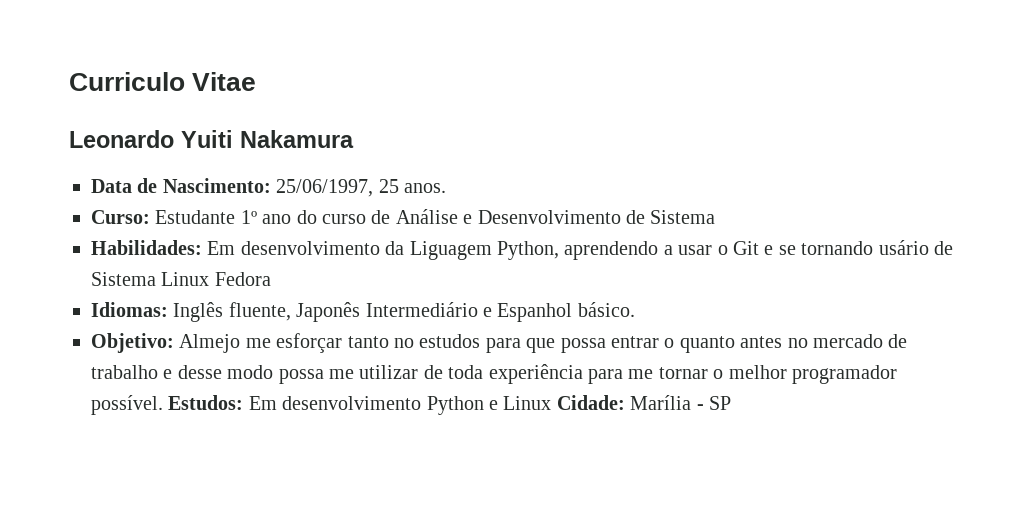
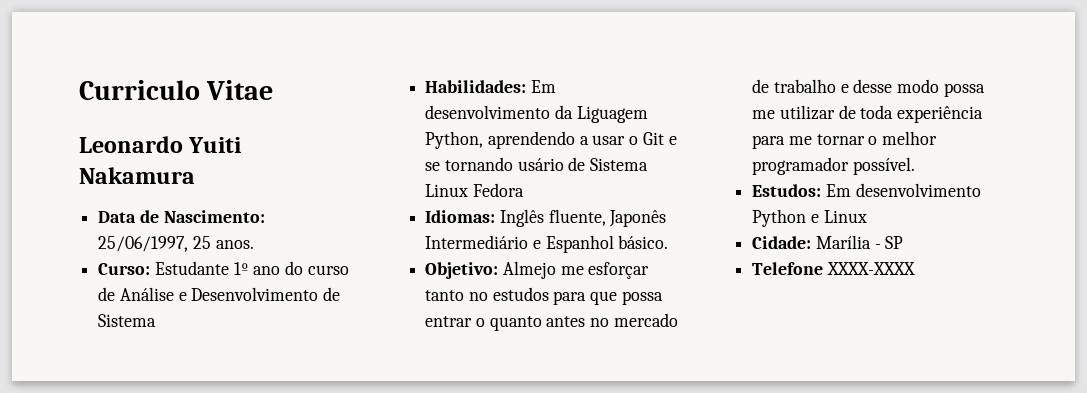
- Objetivo: Almejo me esforçar tanto no estudos para que possa entrar o quanto antes no mercado de trabalho e desse modo possa me utilizar de toda experiência para me tornar o melhor programador possível. Estudos: Em desenvolvimento Python e Linux Cidade: Marília - SP
+ Objetivo: Almejo me esforçar tanto no estudos para que possa entrar o quanto antes no mercado de trabalho e desse modo possa me utilizar de toda experiência para me tornar o melhor programador possível.
+ Estudos: Em desenvolvimento Python e Linux
+ Cidade: Marília - SP
+ Telefone XXXX-XXXX

